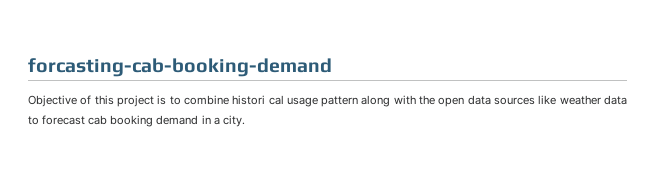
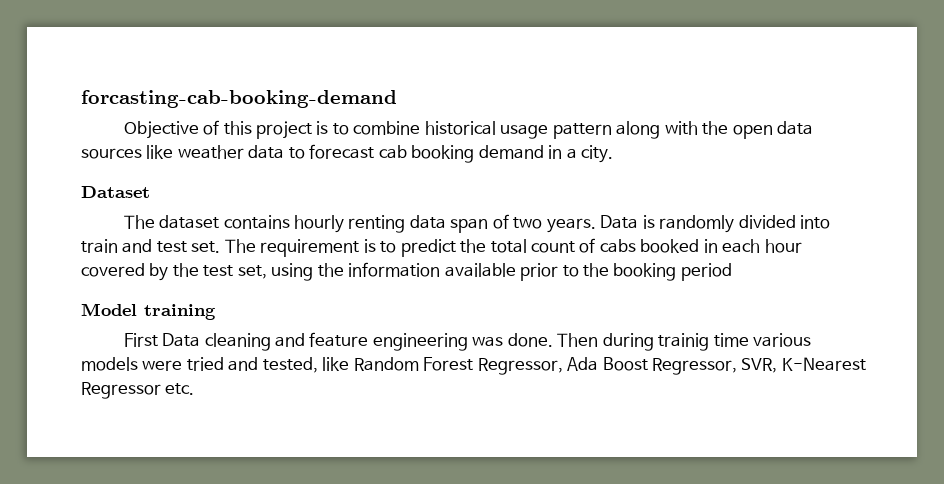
- Objective of this project is to combine histori cal usage pattern along with the open data sources like weather data to forecast cab booking demand in a city.
+ Objective of this project is to combine historical usage pattern along with the open data sources like weather data to forecast cab booking demand in a city.
+ Dataset
+ The dataset contains hourly renting data span of two years. Data is randomly divided into train and test set. The requirement is to predict the total count of cabs booked in each hour covered by the test set, using the information available prior to the booking period
+ Model training
+ First Data cleaning and feature engineering was done. Then during trainig time various models were tried and tested, like Random Forest Regressor, Ada Boost Regressor, SVR, K-Nearest Regressor etc.

